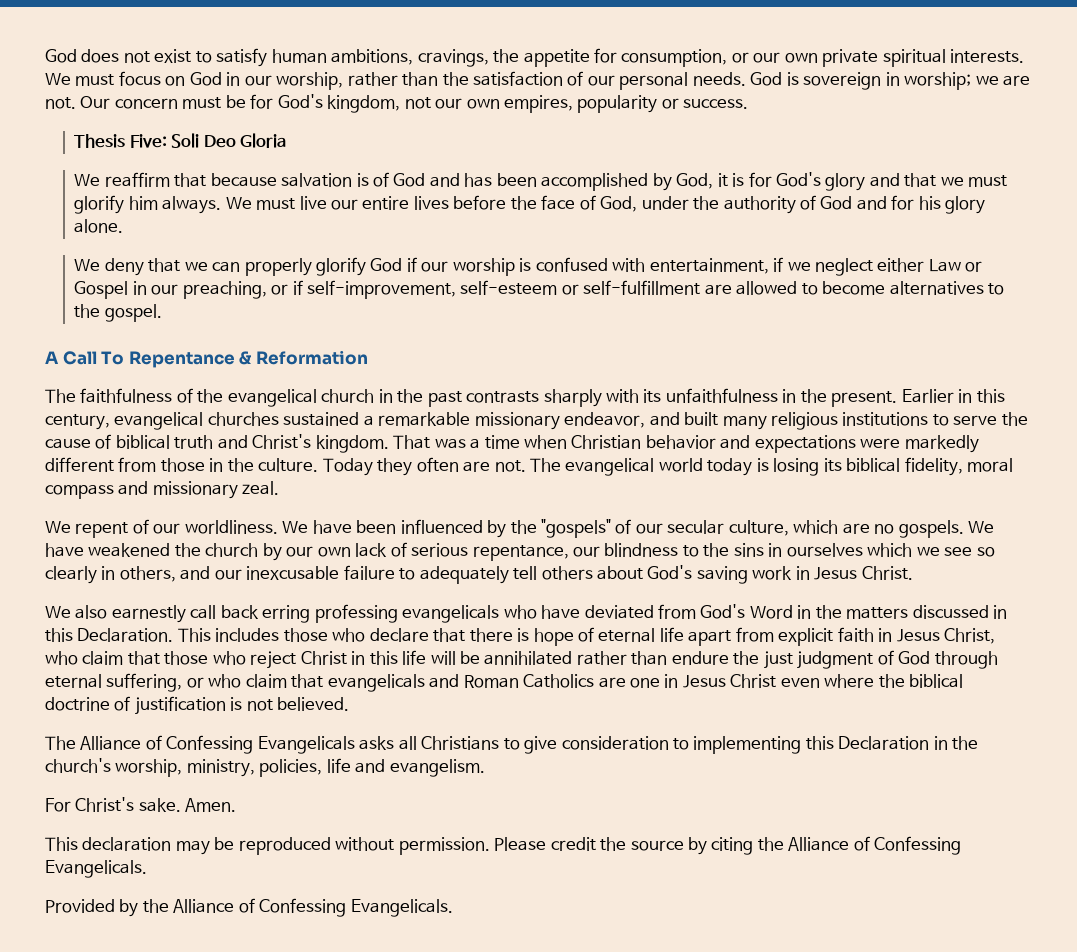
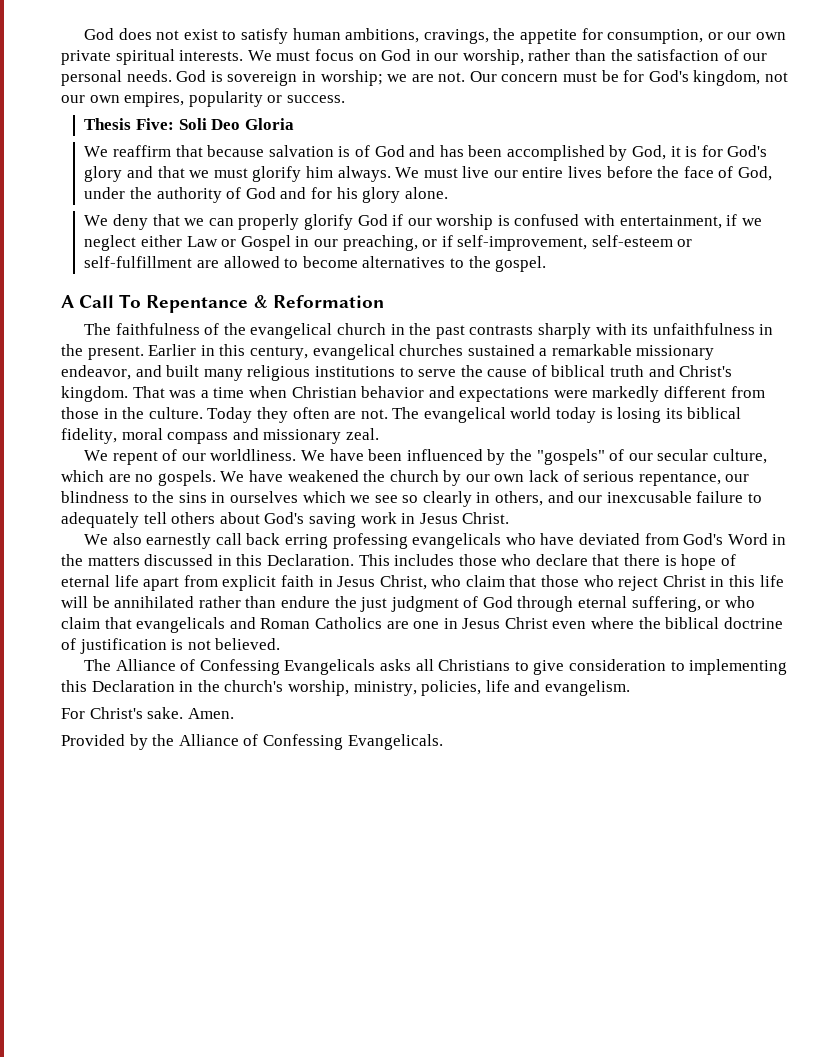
- This declaration may be reproduced without permission. Please credit the source by citing the Alliance of Confessing Evangelicals.

